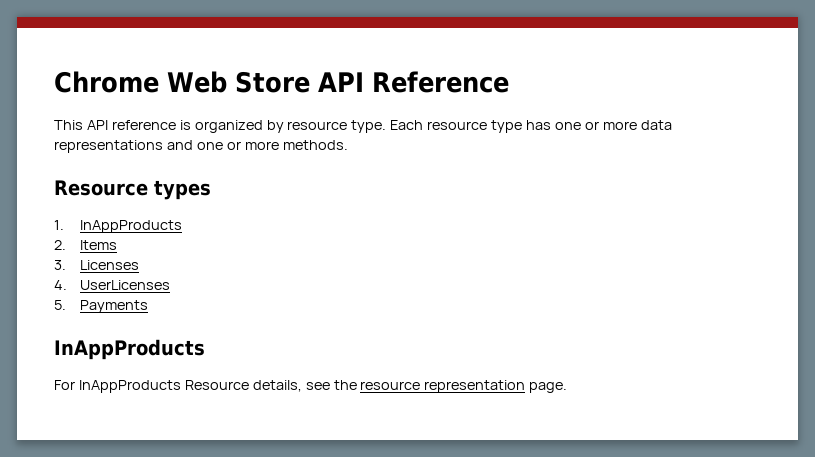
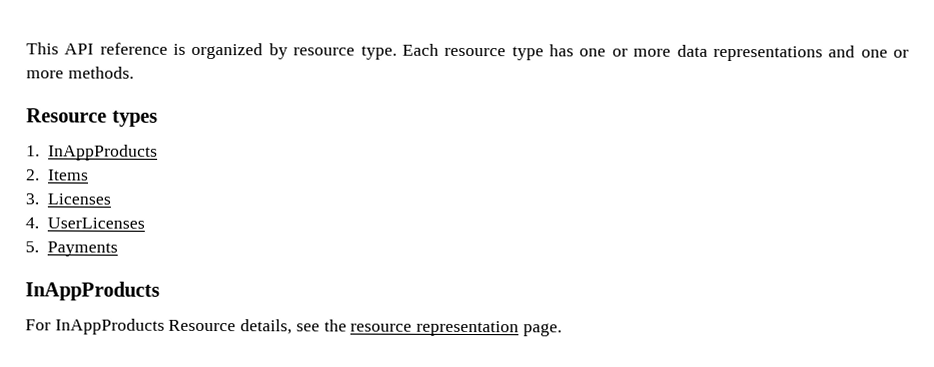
- Chrome Web Store API Reference

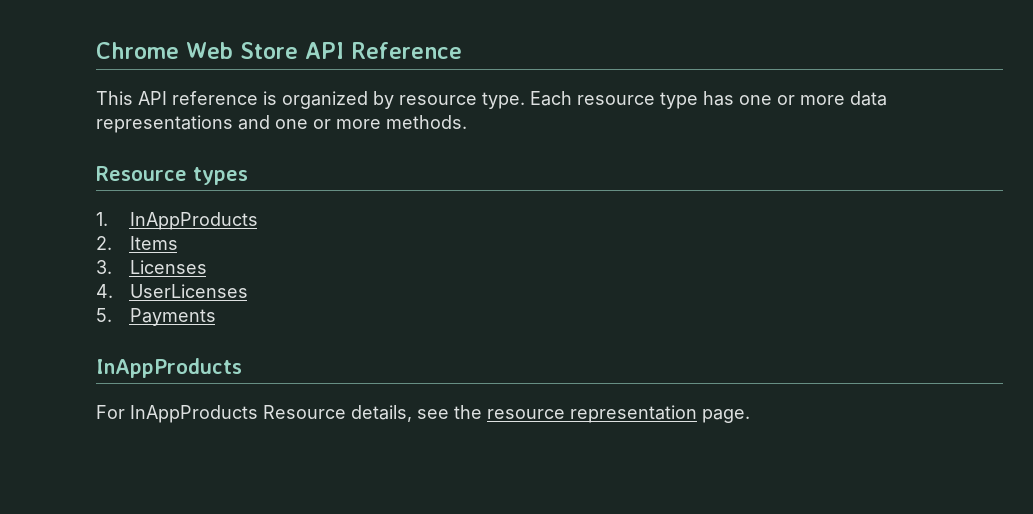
+ Chrome Web Store API Reference

